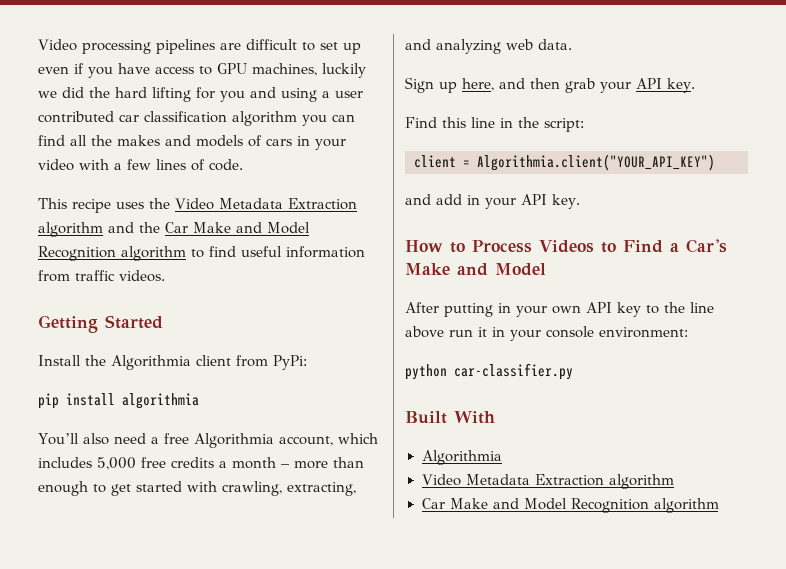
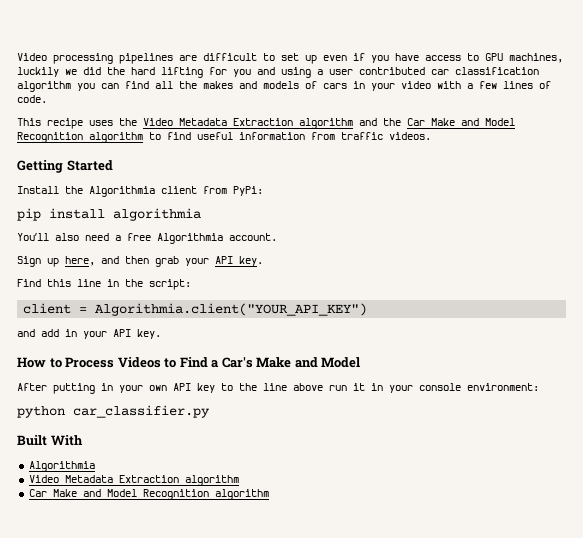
- You’ll also need a free Algorithmia account, which includes 5,000 free credits a month – more than enough to get started with crawling, extracting, and analyzing web data.
+ You’ll also need a free Algorithmia account.
- python car-classifier.py
+ python car_classifier.py

